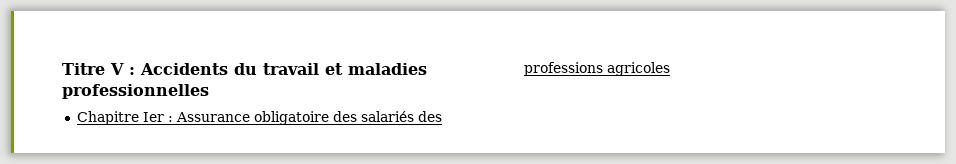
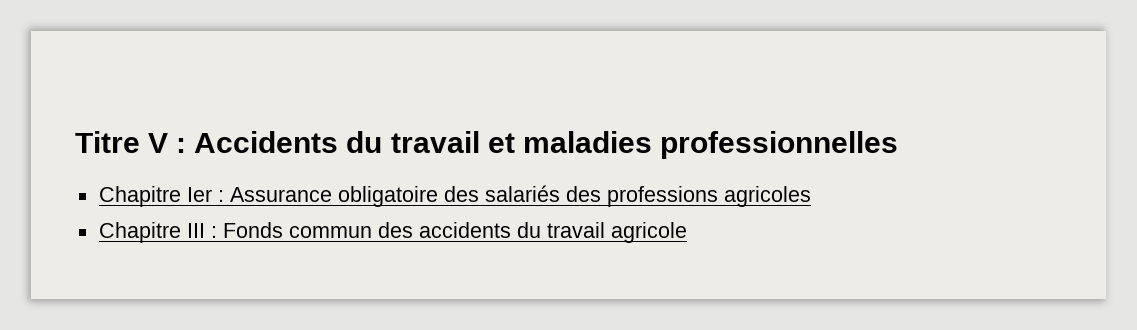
+ Chapitre III : Fonds commun des accidents du travail agricole

